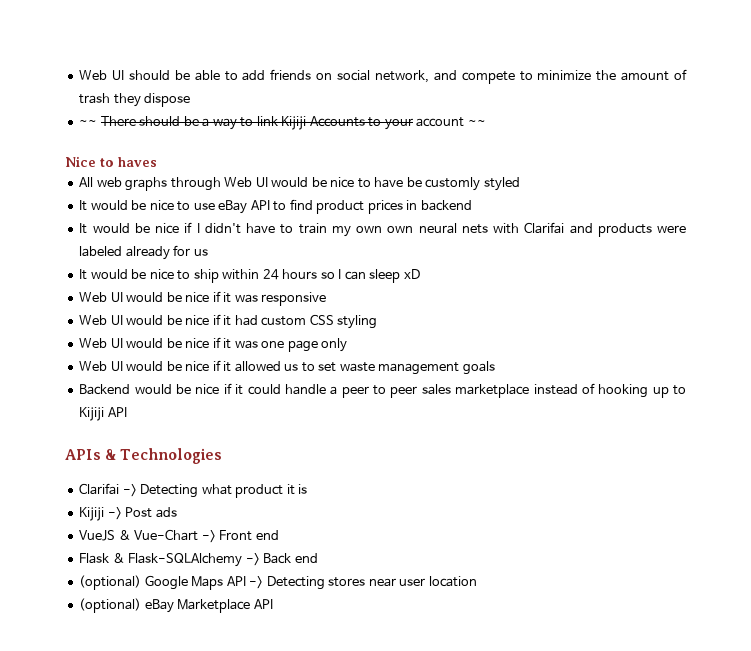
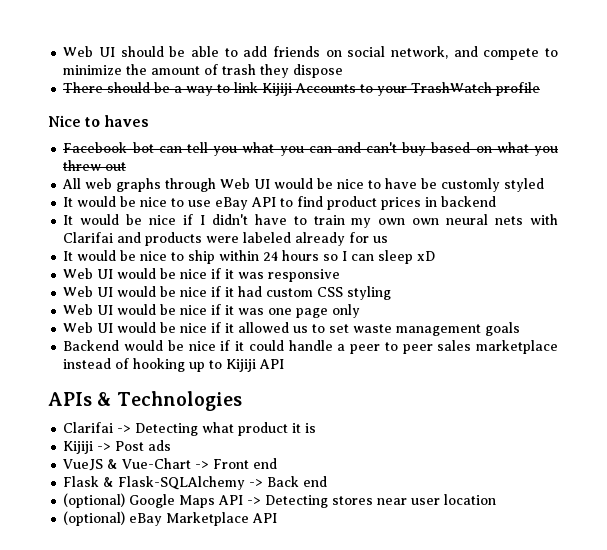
- ~~ There should be a way to link Kijiji Accounts to your account ~~
+ There should be a way to link Kijiji Accounts to your TrashWatch profile
+ Facebook bot can tell you what you can and can't buy based on what you threw out

